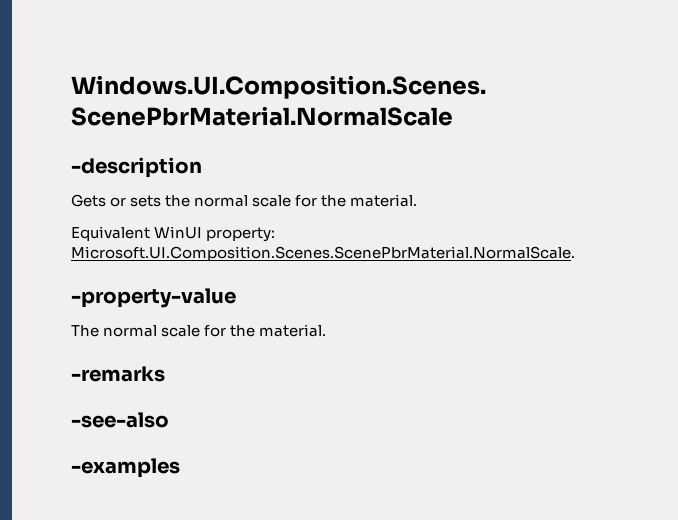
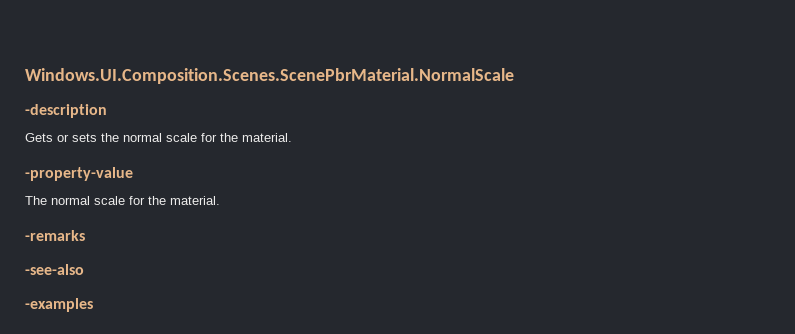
- Equivalent WinUI property: Microsoft.UI.Composition.Scenes.ScenePbrMaterial.NormalScale.

